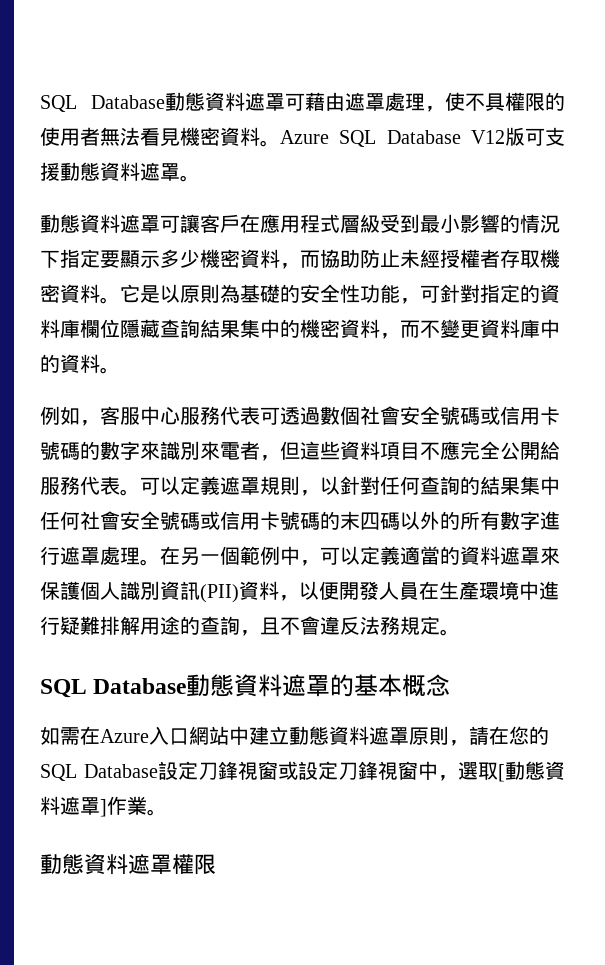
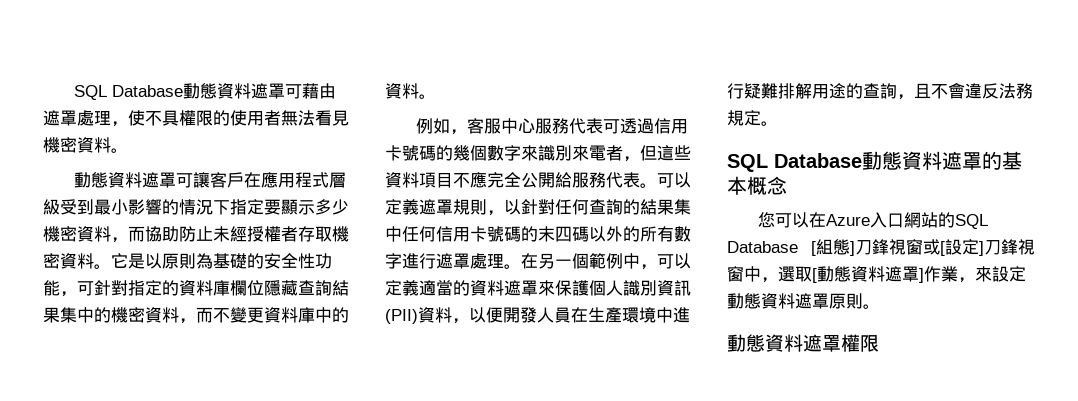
- Azure SQL Database V12版可支援動態資料遮罩。
- 例如，客服中心服務代表可透過數個社會安全號碼或信用卡號碼的數字來識別來電者，但這些資料項目不應完全公開給服務代表。
+ 例如，客服中心服務代表可透過信用卡號碼的幾個數字來識別來電者，但這些資料項目不應完全公開給服務代表。
- 可以定義遮罩規則，以針對任何查詢的結果集中任何社會安全號碼或信用卡號碼的末四碼以外的所有數字進行遮罩處理。
+ 可以定義遮罩規則，以針對任何查詢的結果集中任何信用卡號碼的末四碼以外的所有數字進行遮罩處理。
- 如需在Azure入口網站中建立動態資料遮罩原則，請在您的SQL Database設定刀鋒視窗或設定刀鋒視窗中，選取[動態資料遮罩]作業。
+ 您可以在Azure入口網站的SQL Database [組態]刀鋒視窗或[設定]刀鋒視窗中，選取[動態資料遮罩]作業，來設定動態資料遮罩原則。

